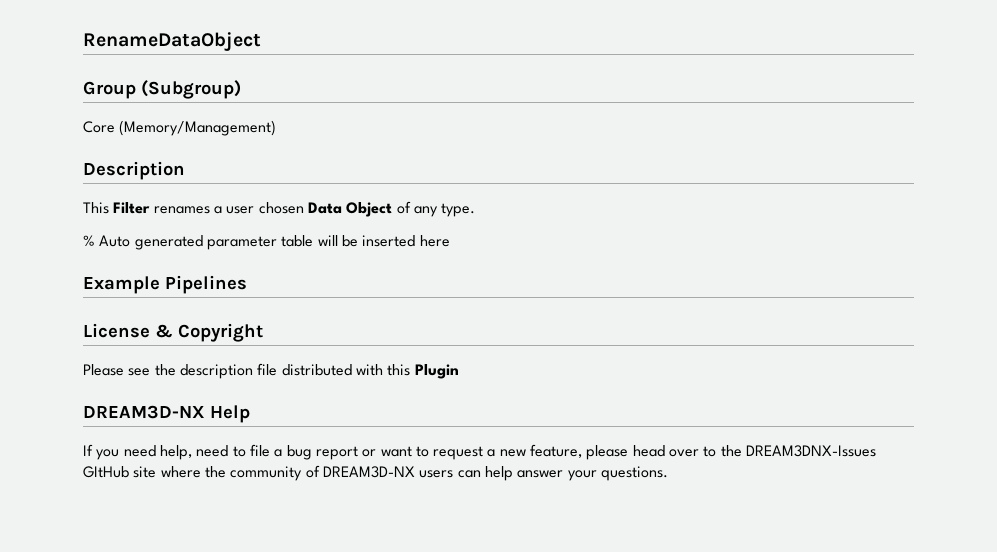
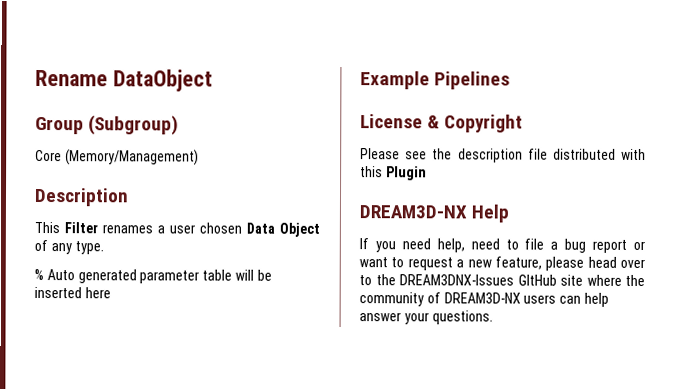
- RenameDataObject
+ Rename DataObject

